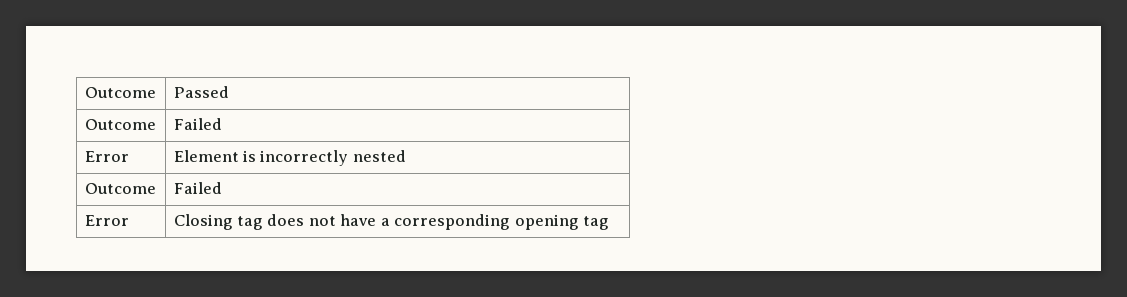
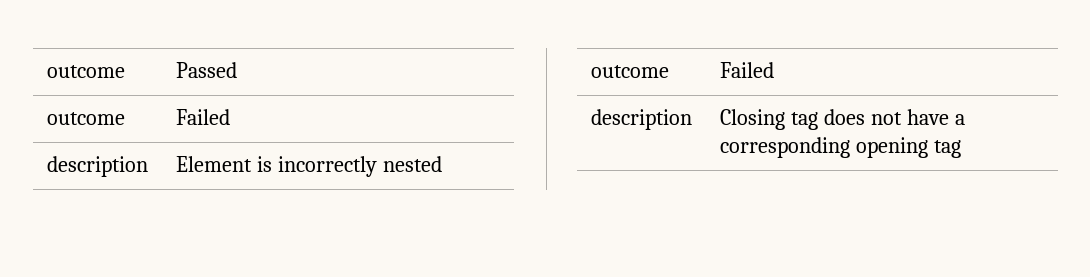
- Outcome | Passed
- Outcome | Failed
- Error | Element is incorrectly nested
- Outcome | Failed
- Error | Closing tag does not have a corresponding opening tag
+ outcome | Passed
+ outcome | Failed
+ description | Element is incorrectly nested
+ outcome | Failed
+ description | Closing tag does not have a corresponding opening tag

